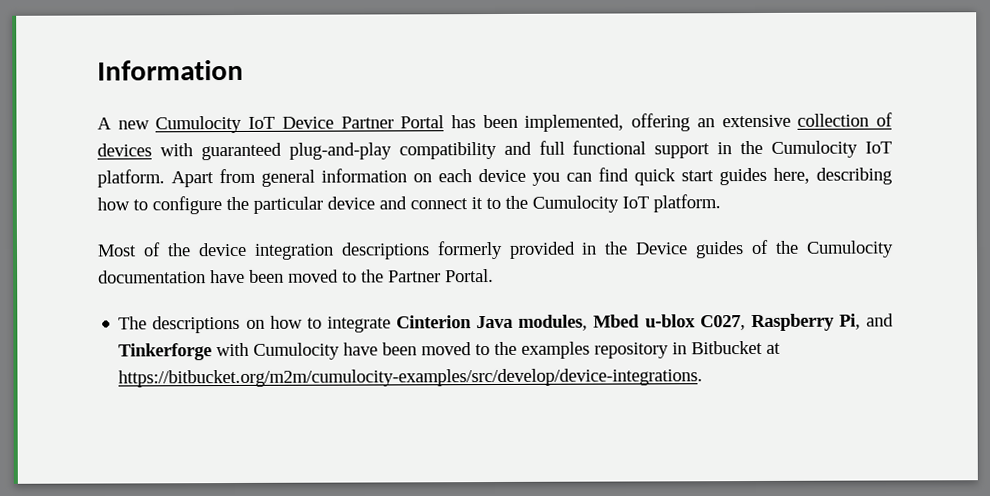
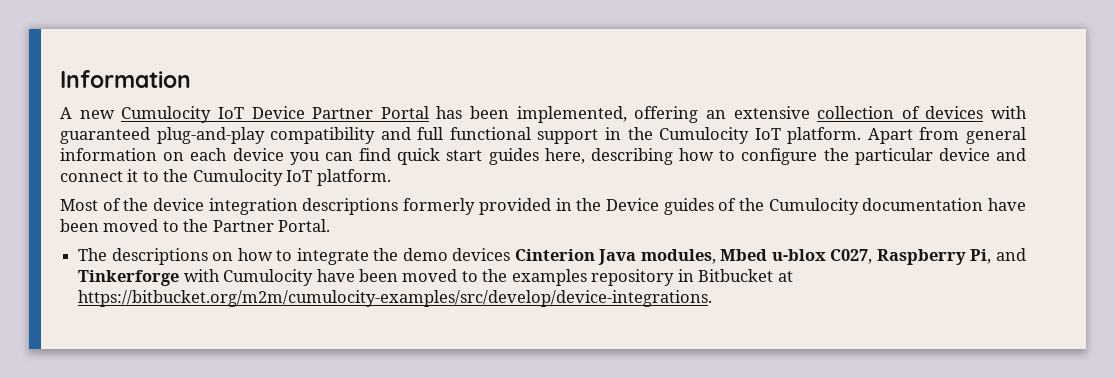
- The descriptions on how to integrate Cinterion Java modules, Mbed u-blox C027, Raspberry Pi, and Tinkerforge with Cumulocity have been moved to the examples repository in Bitbucket at https://bitbucket.org/m2m/cumulocity-examples/src/develop/device-integrations.
+ The descriptions on how to integrate the demo devices Cinterion Java modules, Mbed u-blox C027, Raspberry Pi, and Tinkerforge with Cumulocity have been moved to the examples repository in Bitbucket at https://bitbucket.org/m2m/cumulocity-examples/src/develop/device-integrations.

